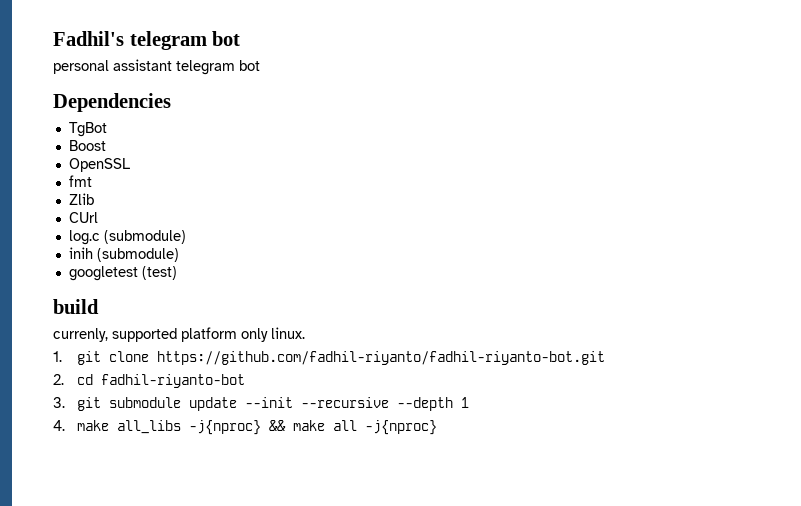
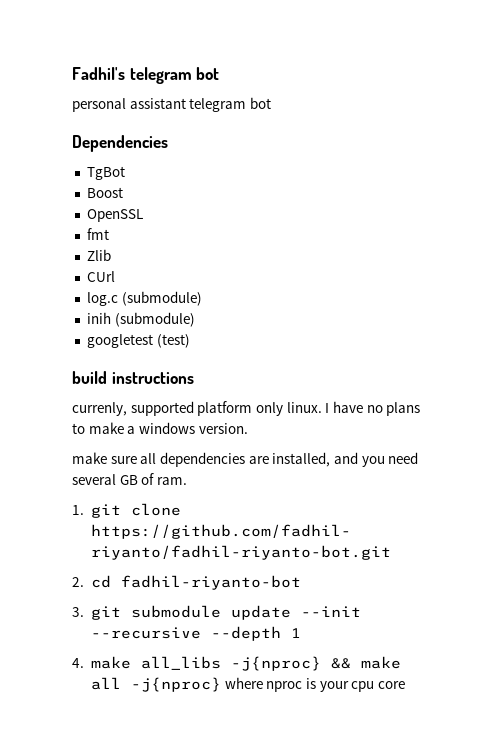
- build
+ build instructions
+ I have no plans to make a windows version.
+ make sure all dependencies are installed, and you need several GB of ram.
- 4. make all_libs -j{nproc} && make all -j{nproc}
+ 4. make all_libs -j{nproc} && make all -j{nproc} where nproc is your cpu core

